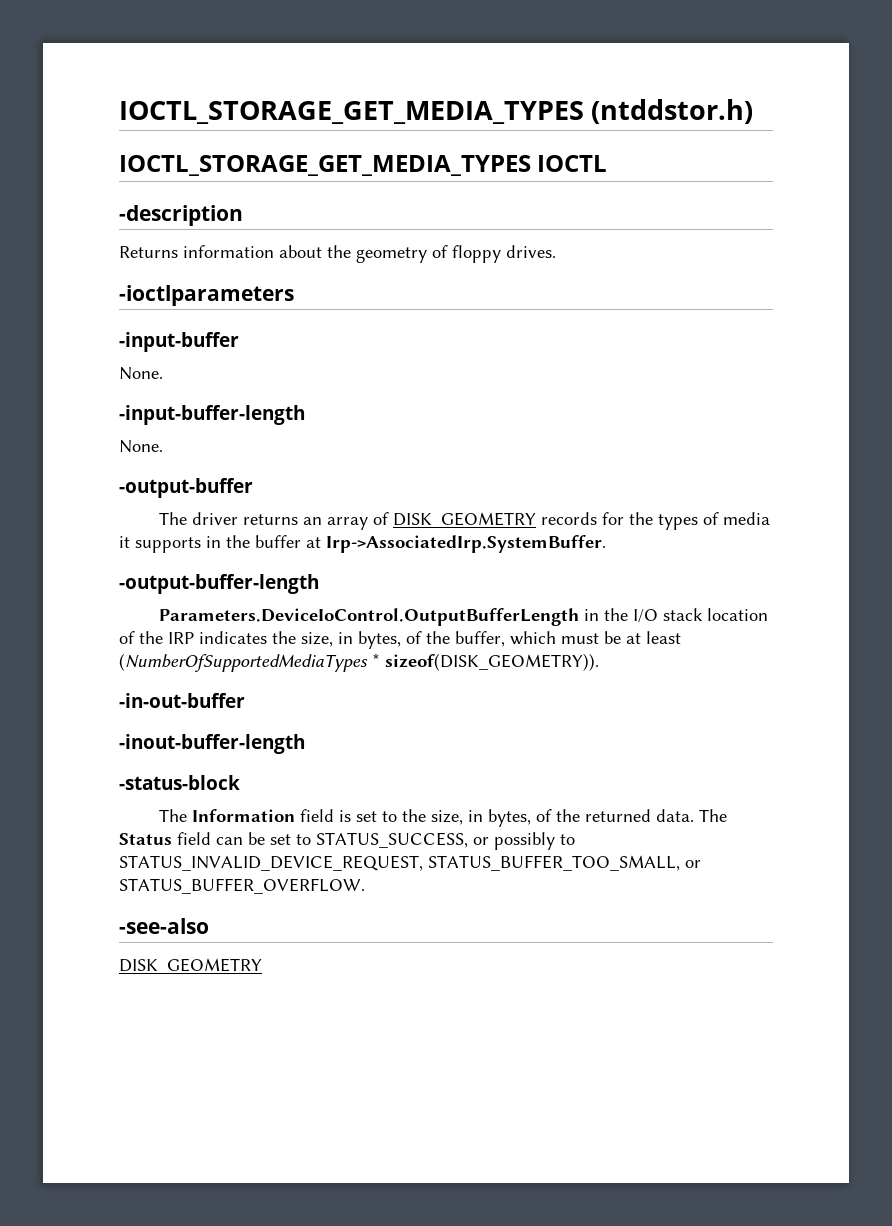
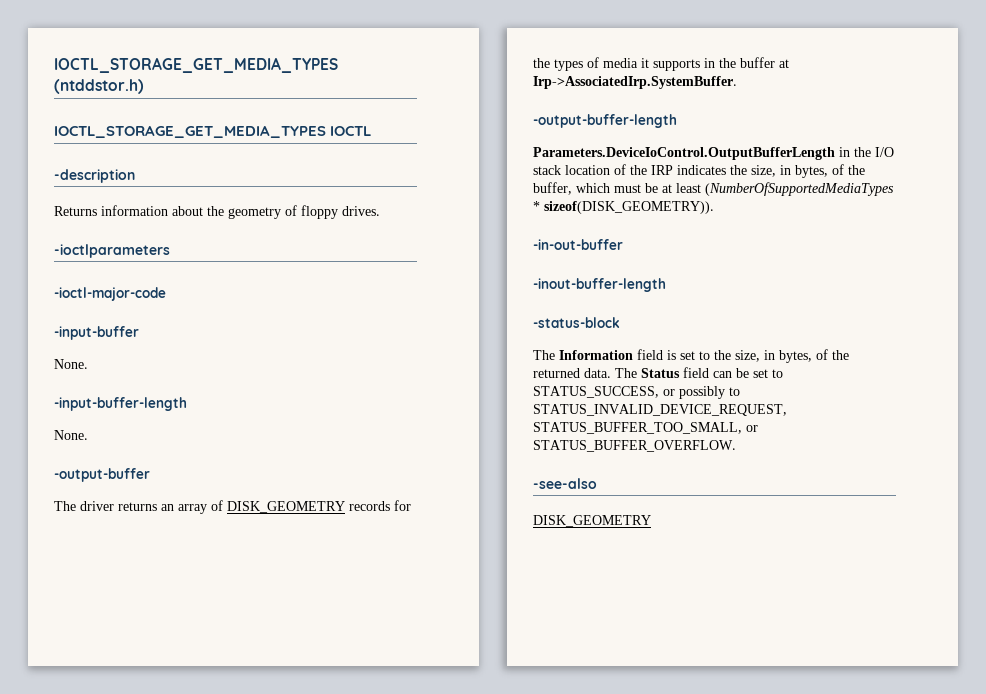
+ -ioctl-major-code

